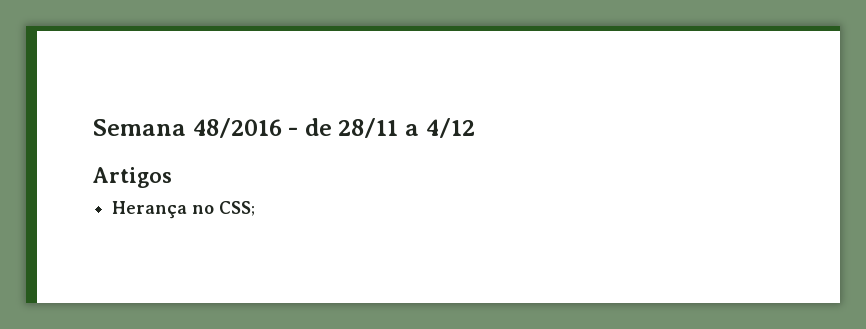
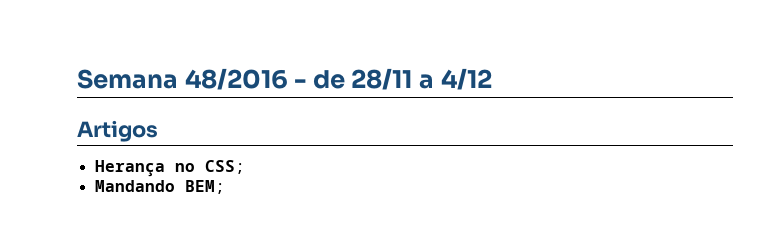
+ Mandando BEM;

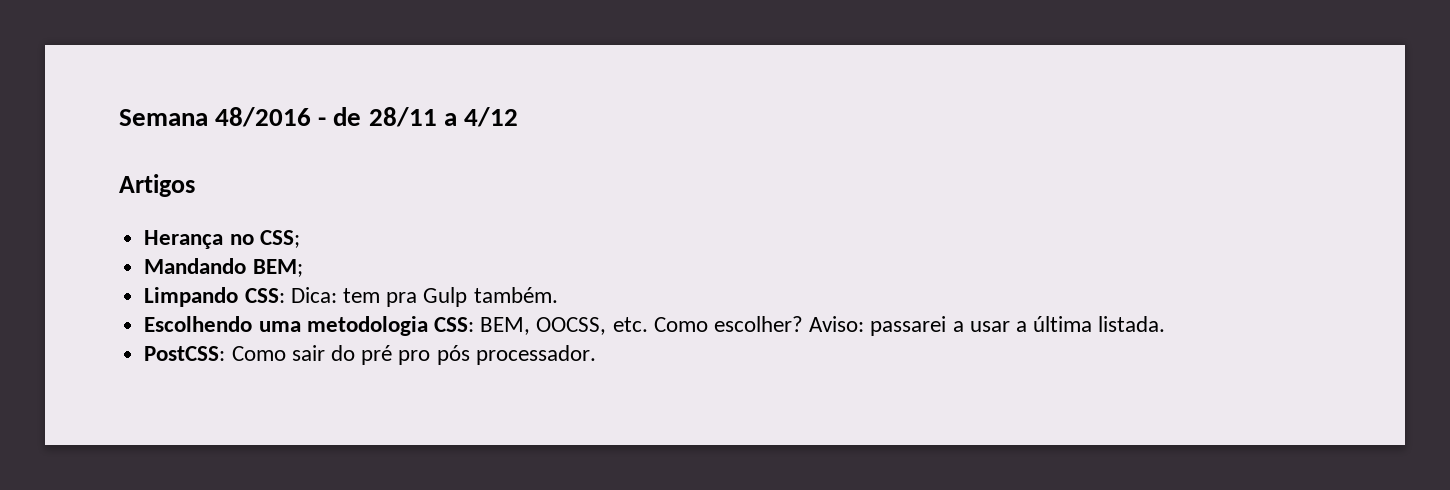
+ Limpando CSS: Dica: tem pra Gulp também.
+ Escolhendo uma metodologia CSS: BEM, OOCSS, etc. Como escolher? Aviso: passarei a usar a última listada.
+ PostCSS: Como sair do pré pro pós processador.

